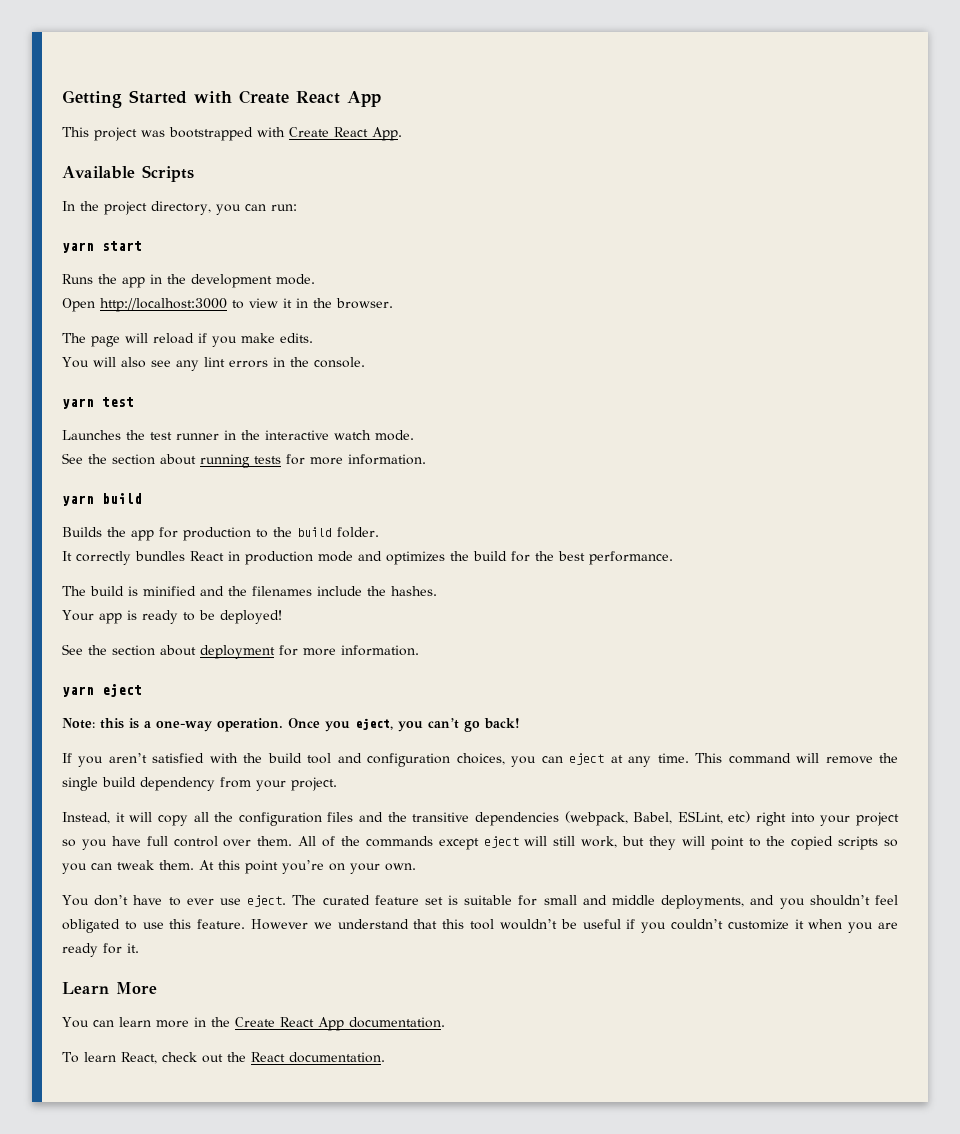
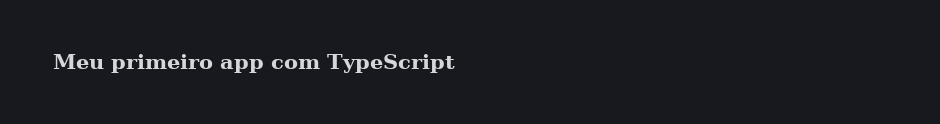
- Getting Started with Create React App
- This project was bootstrapped with Create React App.
- Available Scripts
- In the project directory, you can run:
- yarn start
- Runs the app in the development mode.
- Open http://localhost:3000 to view it in the browser.
- The page will reload if you make edits.
- You will also see any lint errors in the console.
- yarn test
- Launches the test runner in the interactive watch mode.
- See the section about running tests for more information.
- yarn build
- Builds the app for production to the build folder.
- It correctly bundles React in production mode and optimizes the build for the best performance.
- The build is minified and the filenames include the hashes.
- Your app is ready to be deployed!
- See the section about deployment for more information.
- yarn eject
- Note: this is a one-way operation. Once you eject, you can’t go back!
- If you aren’t satisfied with the build tool and configuration choices, you can eject at any time. This command will remove the single build dependency from your project.
- Instead, it will copy all the configuration files and the transitive dependencies (webpack, Babel, ESLint, etc) right into your project so you have full control over them. All of the commands except eject will still work, but they will point to the copied scripts so you can tweak them. At this point you’re on your own.
- You don’t have to ever use eject. The curated feature set is suitable for small and middle deployments, and you shouldn’t feel obligated to use this feature. However we understand that this tool wouldn’t be useful if you couldn’t customize it when you are ready for it.
- Learn More
- You can learn more in the Create React App documentation.
- To learn React, check out the React documentation.
+ Meu primeiro app com TypeScript

